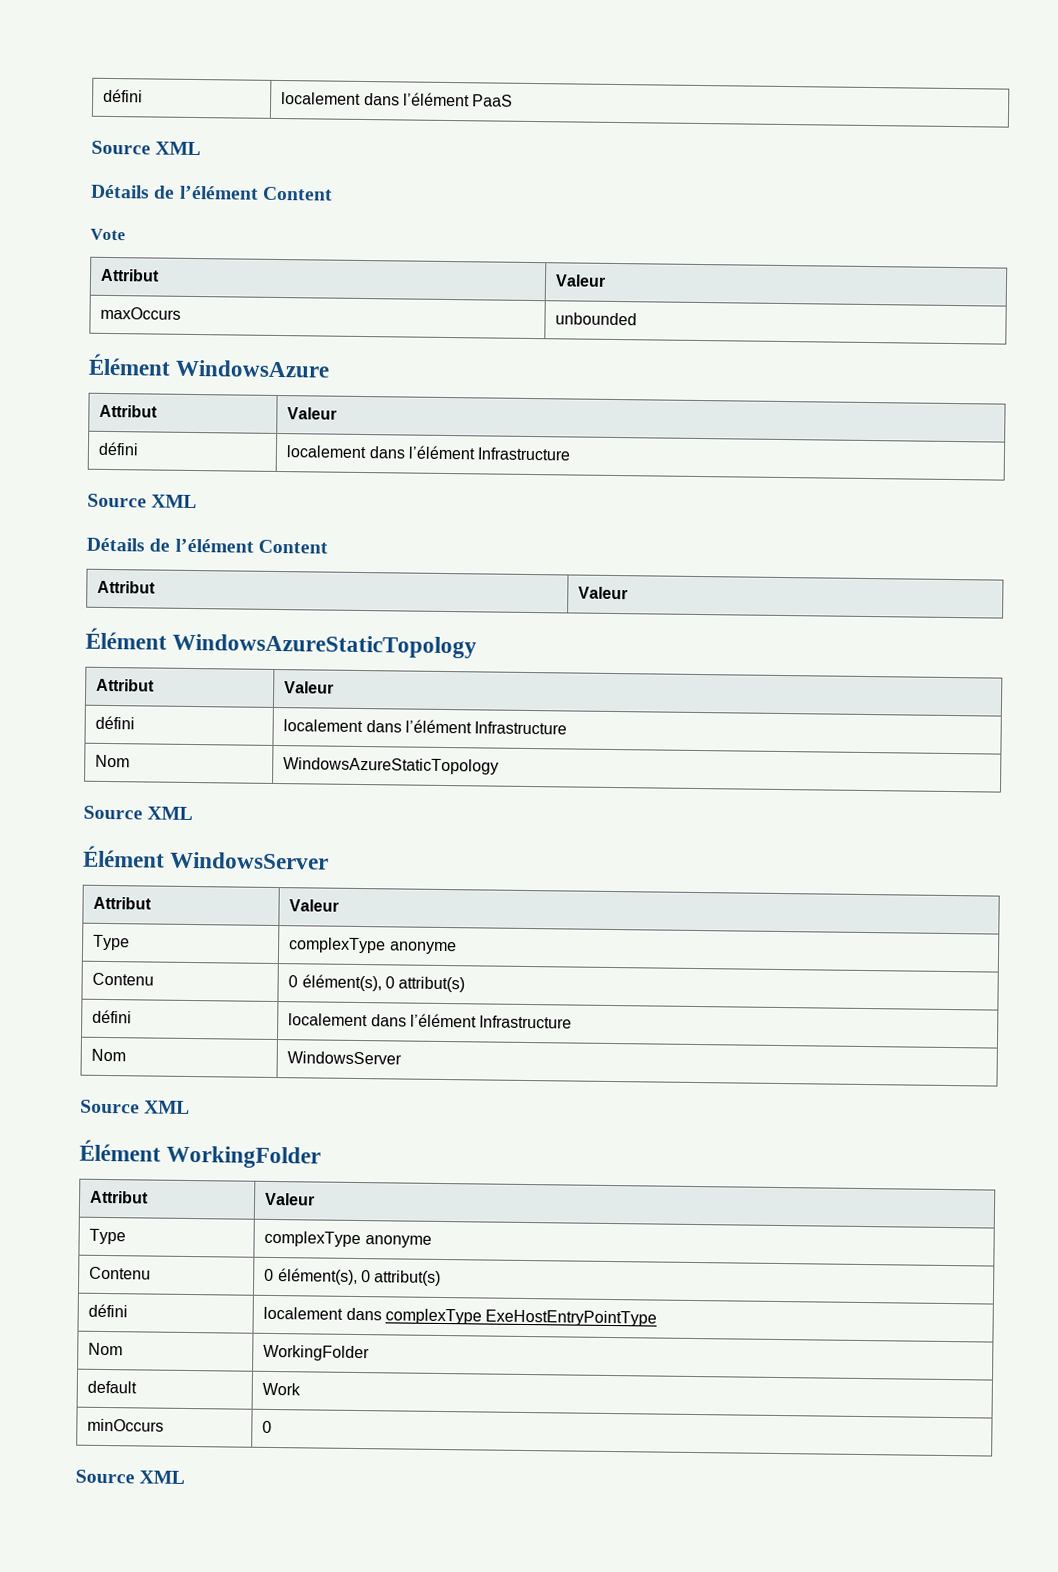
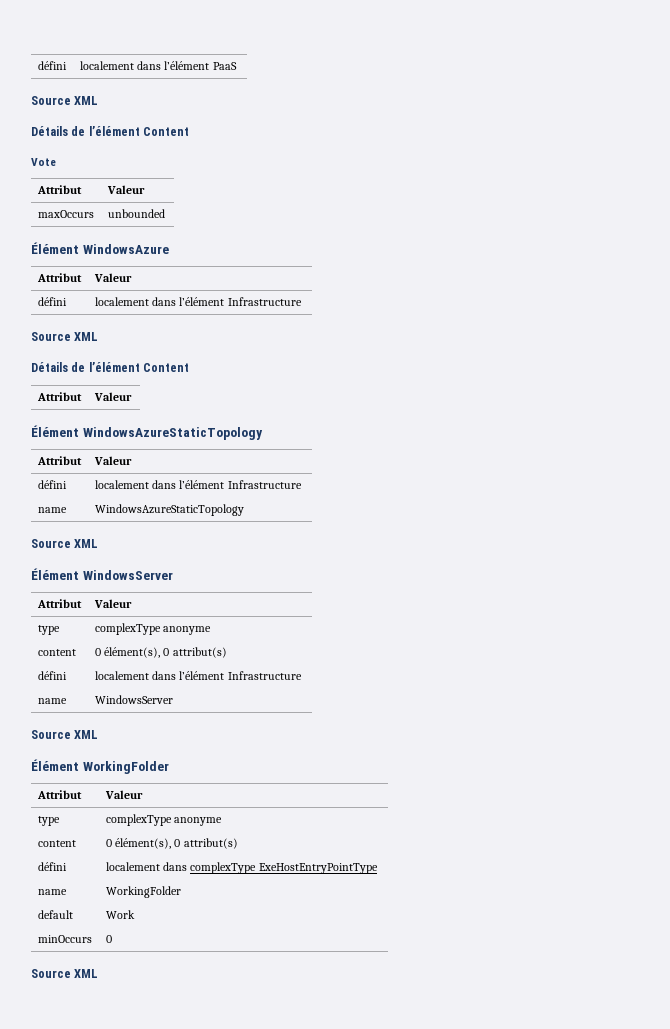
- Nom | WindowsAzureStaticTopology
+ name | WindowsAzureStaticTopology
  Élément WindowsServer
  Attribut | Valeur
- Type | complexType anonyme
- Contenu | 0 élément(s), 0 attribut(s)
+ type | complexType anonyme
+ content | 0 élément(s), 0 attribut(s)
- Nom | WindowsServer
+ name | WindowsServer
  Élément WorkingFolder
  Attribut | Valeur
- Type | complexType anonyme
- Contenu | 0 élément(s), 0 attribut(s)
+ type | complexType anonyme
+ content | 0 élément(s), 0 attribut(s)
- Nom | WorkingFolder
+ name | WorkingFolder

